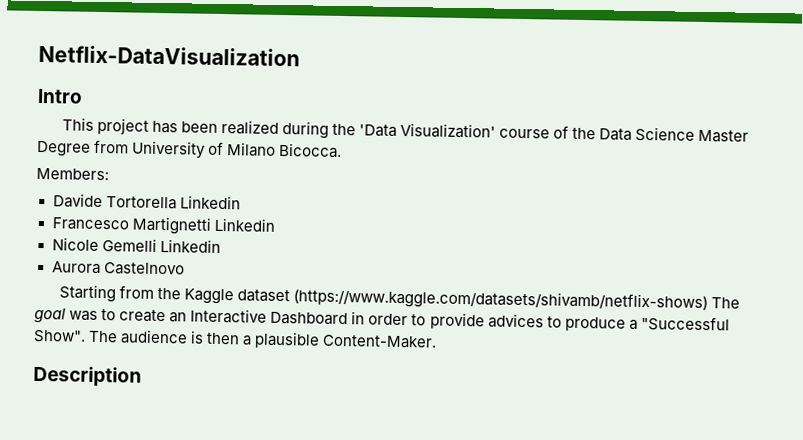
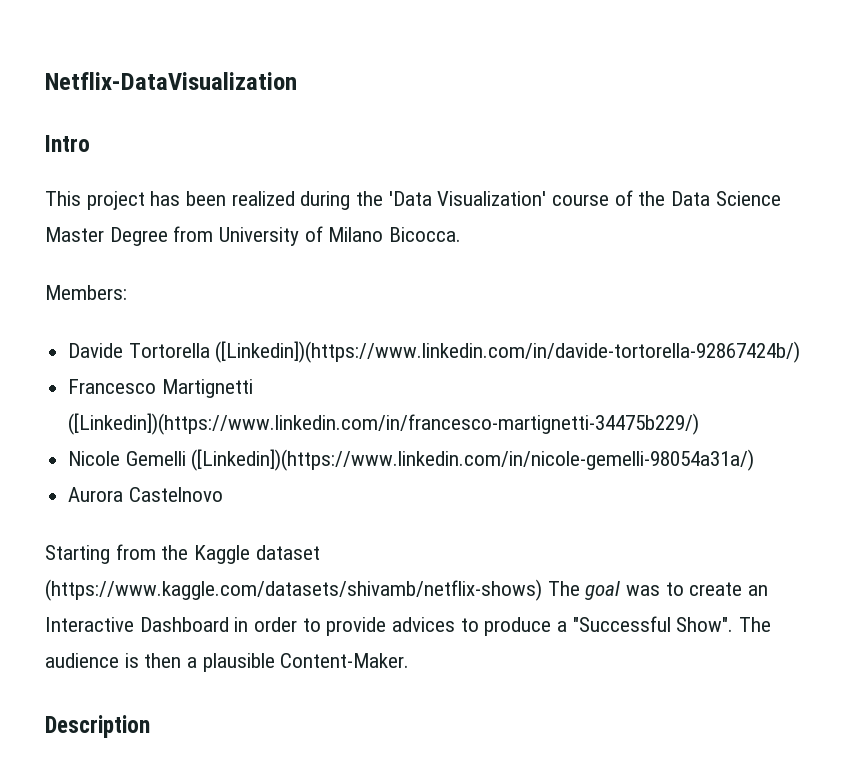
- Davide Tortorella Linkedin
+ Davide Tortorella ([Linkedin])(https://www.linkedin.com/in/davide-tortorella-92867424b/)
- Francesco Martignetti Linkedin
+ Francesco Martignetti ([Linkedin])(https://www.linkedin.com/in/francesco-martignetti-34475b229/)
- Nicole Gemelli Linkedin
+ Nicole Gemelli ([Linkedin])(https://www.linkedin.com/in/nicole-gemelli-98054a31a/)

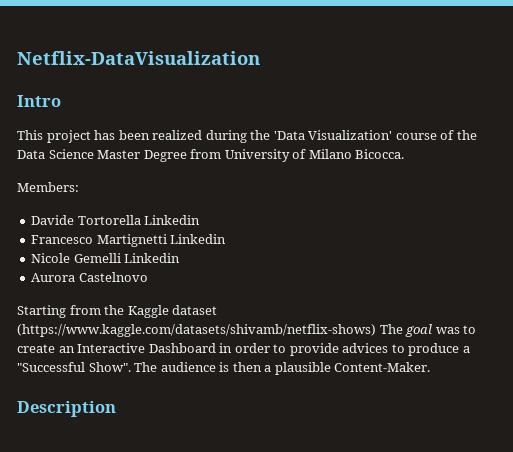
- Davide Tortorella ([Linkedin])(https://www.linkedin.com/in/davide-tortorella-92867424b/)
+ Davide Tortorella Linkedin
- Francesco Martignetti ([Linkedin])(https://www.linkedin.com/in/francesco-martignetti-34475b229/)
+ Francesco Martignetti Linkedin
- Nicole Gemelli ([Linkedin])(https://www.linkedin.com/in/nicole-gemelli-98054a31a/)
+ Nicole Gemelli Linkedin

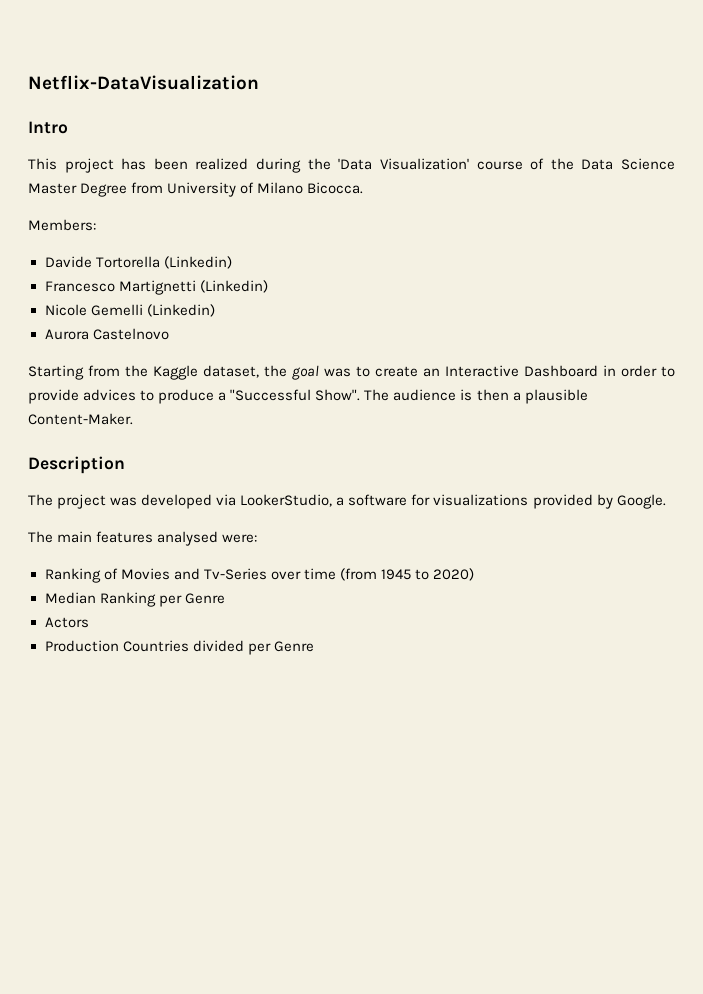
- Davide Tortorella Linkedin
+ Davide Tortorella (Linkedin)
- Francesco Martignetti Linkedin
+ Francesco Martignetti (Linkedin)
- Nicole Gemelli Linkedin
+ Nicole Gemelli (Linkedin)
- Starting from the Kaggle dataset (https://www.kaggle.com/datasets/shivamb/netflix-shows) The goal was to create an Interactive Dashboard in order to provide advices to produce a "Successful Show".
+ Starting from the Kaggle dataset, the goal was to create an Interactive Dashboard in order to provide advices to produce a "Successful Show".
+ The project was developed via LookerStudio, a software for visualizations provided by Google.
+ The main features analysed were:
+ Ranking of Movies and Tv-Series over time (from 1945 to 2020)
+ Median Ranking per Genre
+ Actors
+ Production Countries divided per Genre

